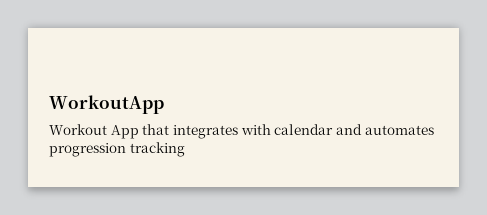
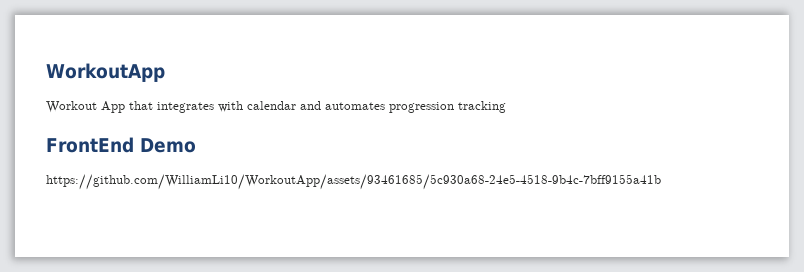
+ FrontEnd Demo
+ https://github.com/WilliamLi10/WorkoutApp/assets/93461685/5c930a68-24e5-4518-9b4c-7bff9155a41b

